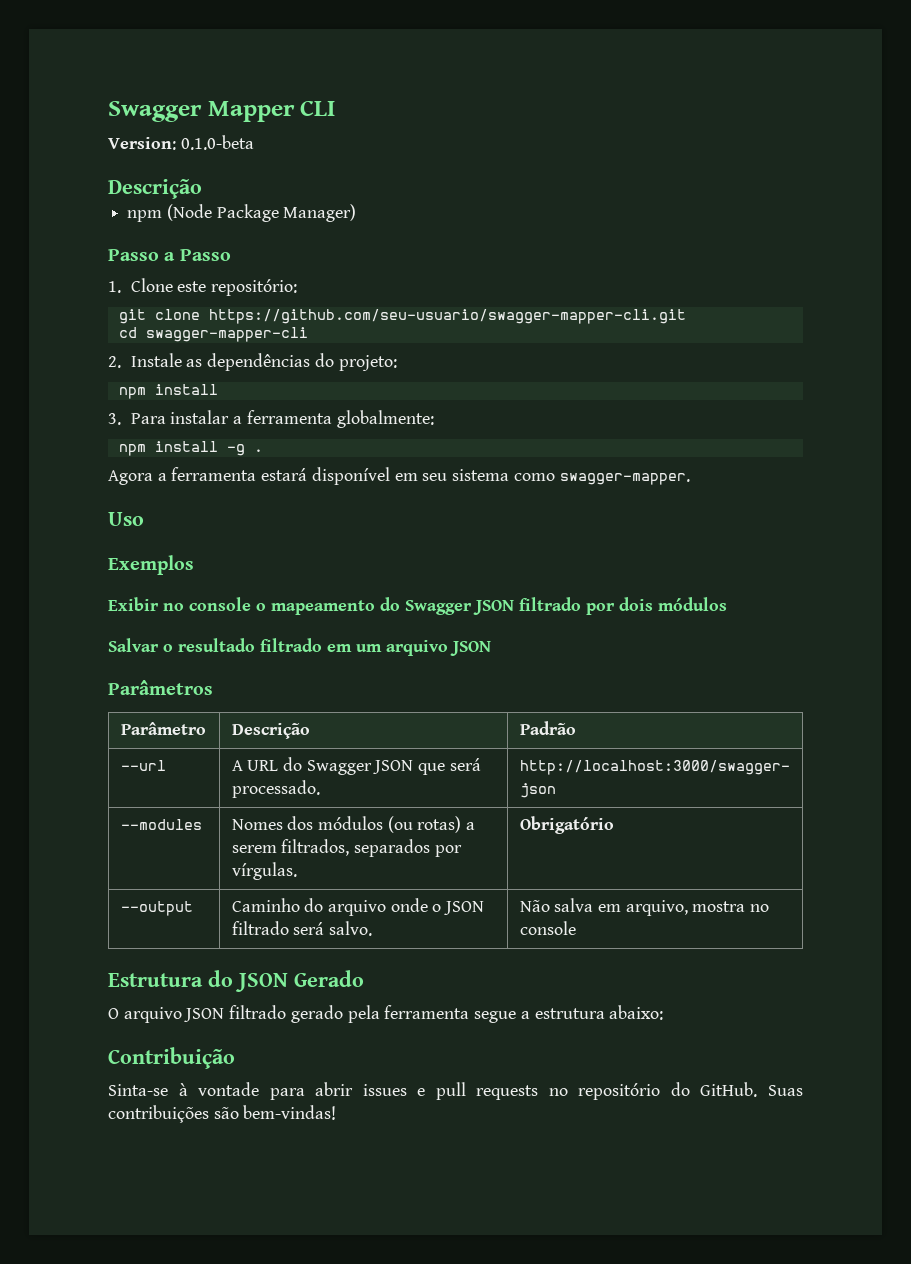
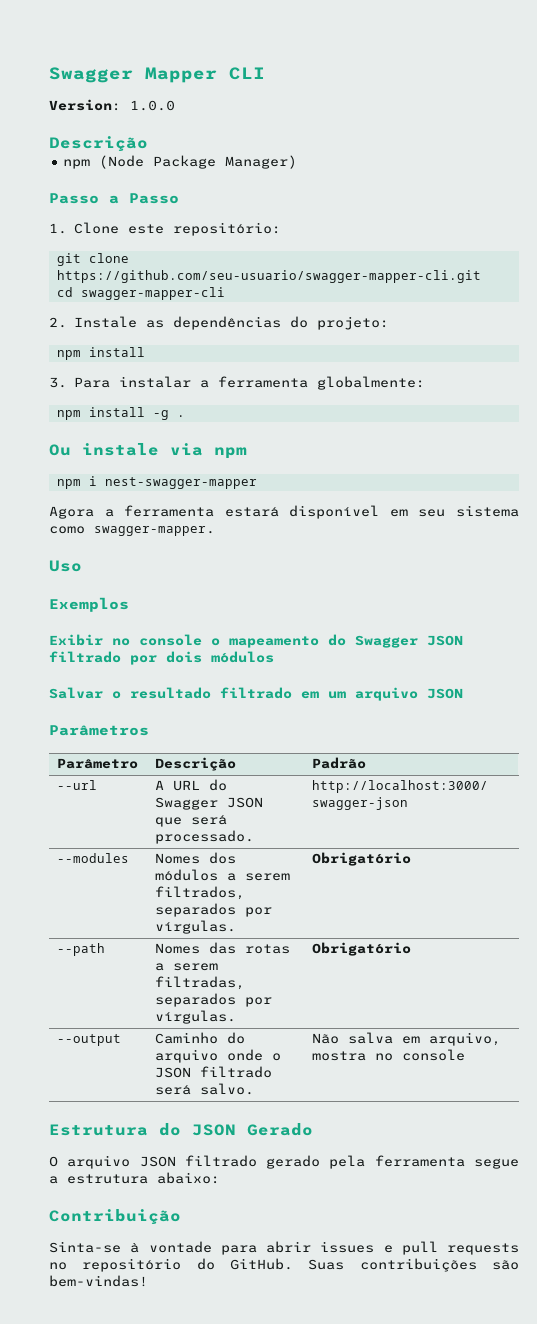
- Version: 0.1.0-beta
+ Version: 1.0.0
+ Ou instale via npm
+ npm i nest-swagger-mapper
- --modules | Nomes dos módulos (ou rotas) a serem filtrados, separados por vírgulas. | Obrigatório
+ --modules | Nomes dos módulos a serem filtrados, separados por vírgulas. | Obrigatório
+ --path | Nomes das rotas a serem filtradas, separados por vírgulas. | Obrigatório

